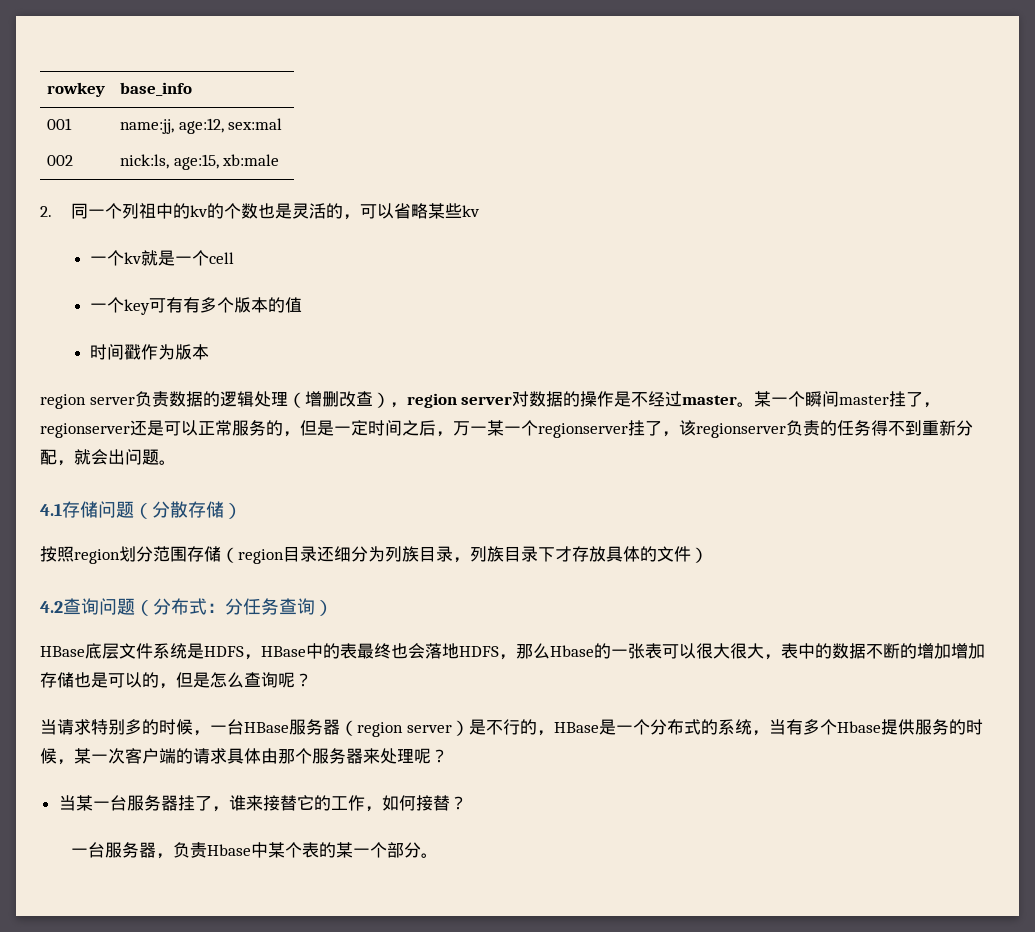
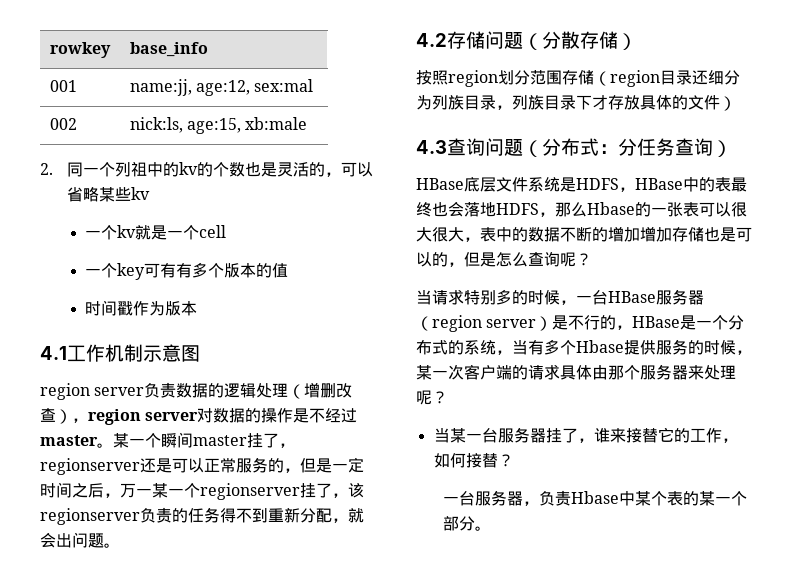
+ 4.1工作机制示意图
- 4.1存储问题（分散存储）
+ 4.2存储问题（分散存储）
- 4.2查询问题（分布式：分任务查询）
+ 4.3查询问题（分布式：分任务查询）

